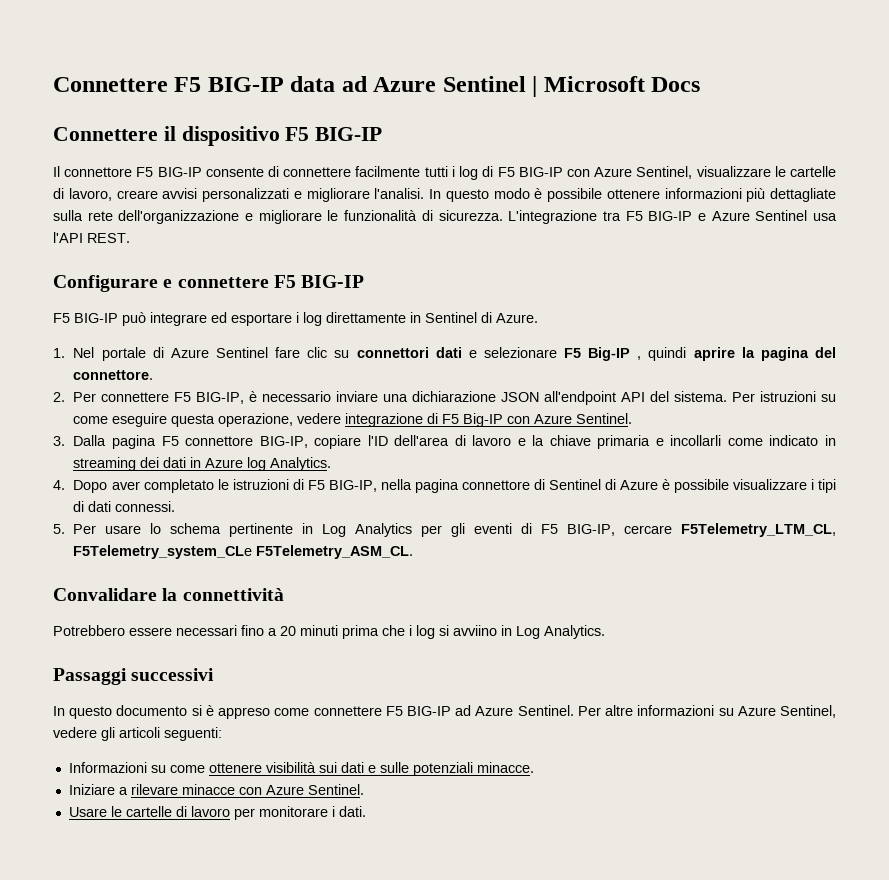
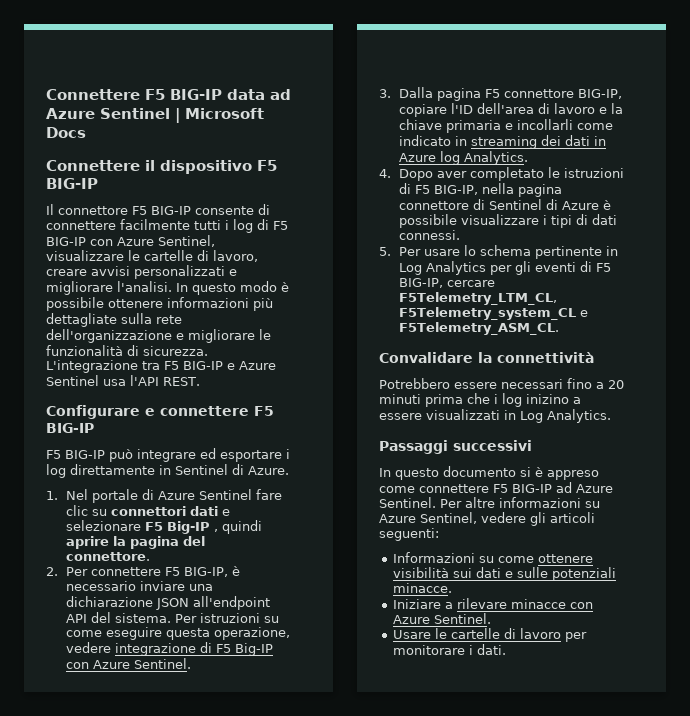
- 5. Per usare lo schema pertinente in Log Analytics per gli eventi di F5 BIG-IP, cercare F5Telemetry_LTM_CL, F5Telemetry_system_CLe F5Telemetry_ASM_CL.
+ 5. Per usare lo schema pertinente in Log Analytics per gli eventi di F5 BIG-IP, cercare F5Telemetry_LTM_CL, F5Telemetry_system_CL e F5Telemetry_ASM_CL.
- Potrebbero essere necessari fino a 20 minuti prima che i log si avviino in Log Analytics.
+ Potrebbero essere necessari fino a 20 minuti prima che i log inizino a essere visualizzati in Log Analytics.

